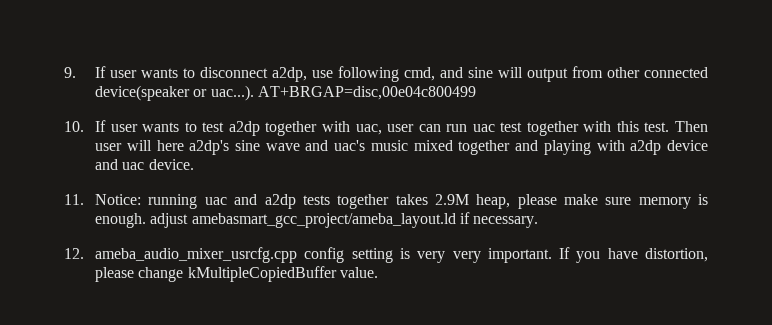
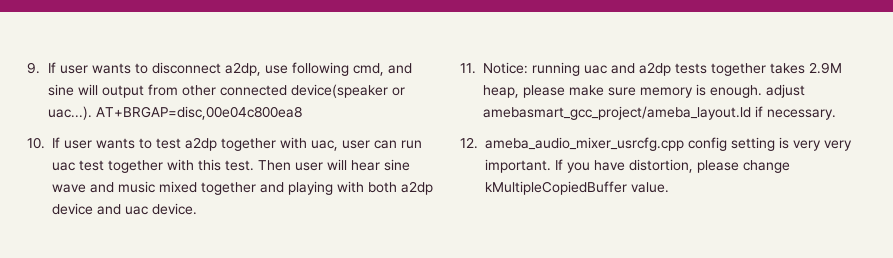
- 9. If user wants to disconnect a2dp, use following cmd, and sine will output from other connected device(speaker or uac...). AT+BRGAP=disc,00e04c800499
+ 9. If user wants to disconnect a2dp, use following cmd, and sine will output from other connected device(speaker or uac...). AT+BRGAP=disc,00e04c800ea8
- Then user will here a2dp's sine wave and uac's music mixed together and playing with a2dp device and uac device.
+ Then user will hear sine wave and music mixed together and playing with both a2dp device and uac device.

